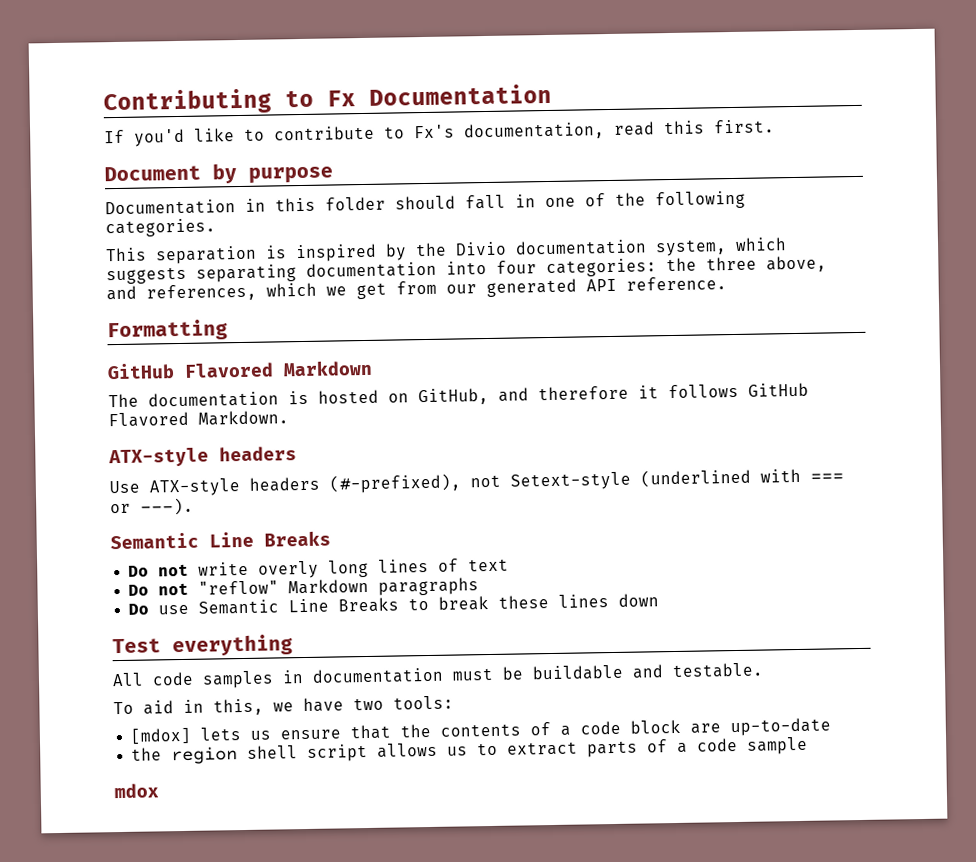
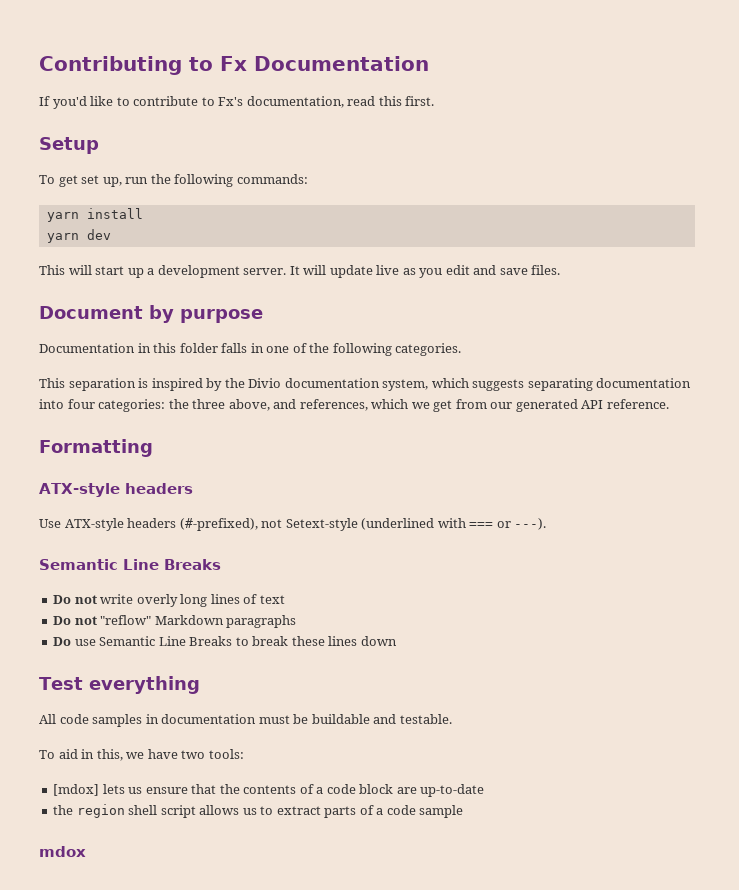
+ Setup
+ To get set up, run the following commands:
+ yarn install
+ yarn dev
+ This will start up a development server. It will update live as you edit and save files.
- Documentation in this folder should fall in one of the following categories.
+ Documentation in this folder falls in one of the following categories.
- GitHub Flavored Markdown
- The documentation is hosted on GitHub, and therefore it follows GitHub Flavored Markdown.

